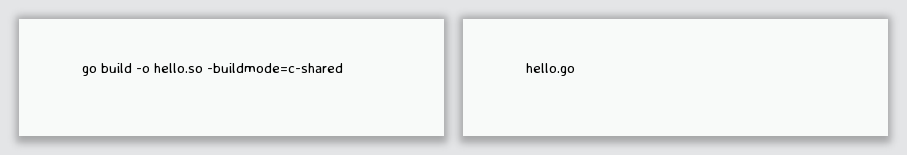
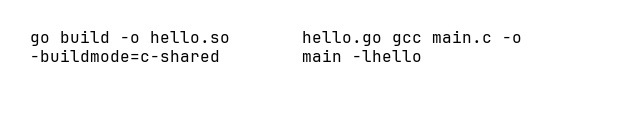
- go build -o hello.so -buildmode=c-shared hello.go
+ go build -o hello.so -buildmode=c-shared hello.go gcc main.c -o main -lhello

